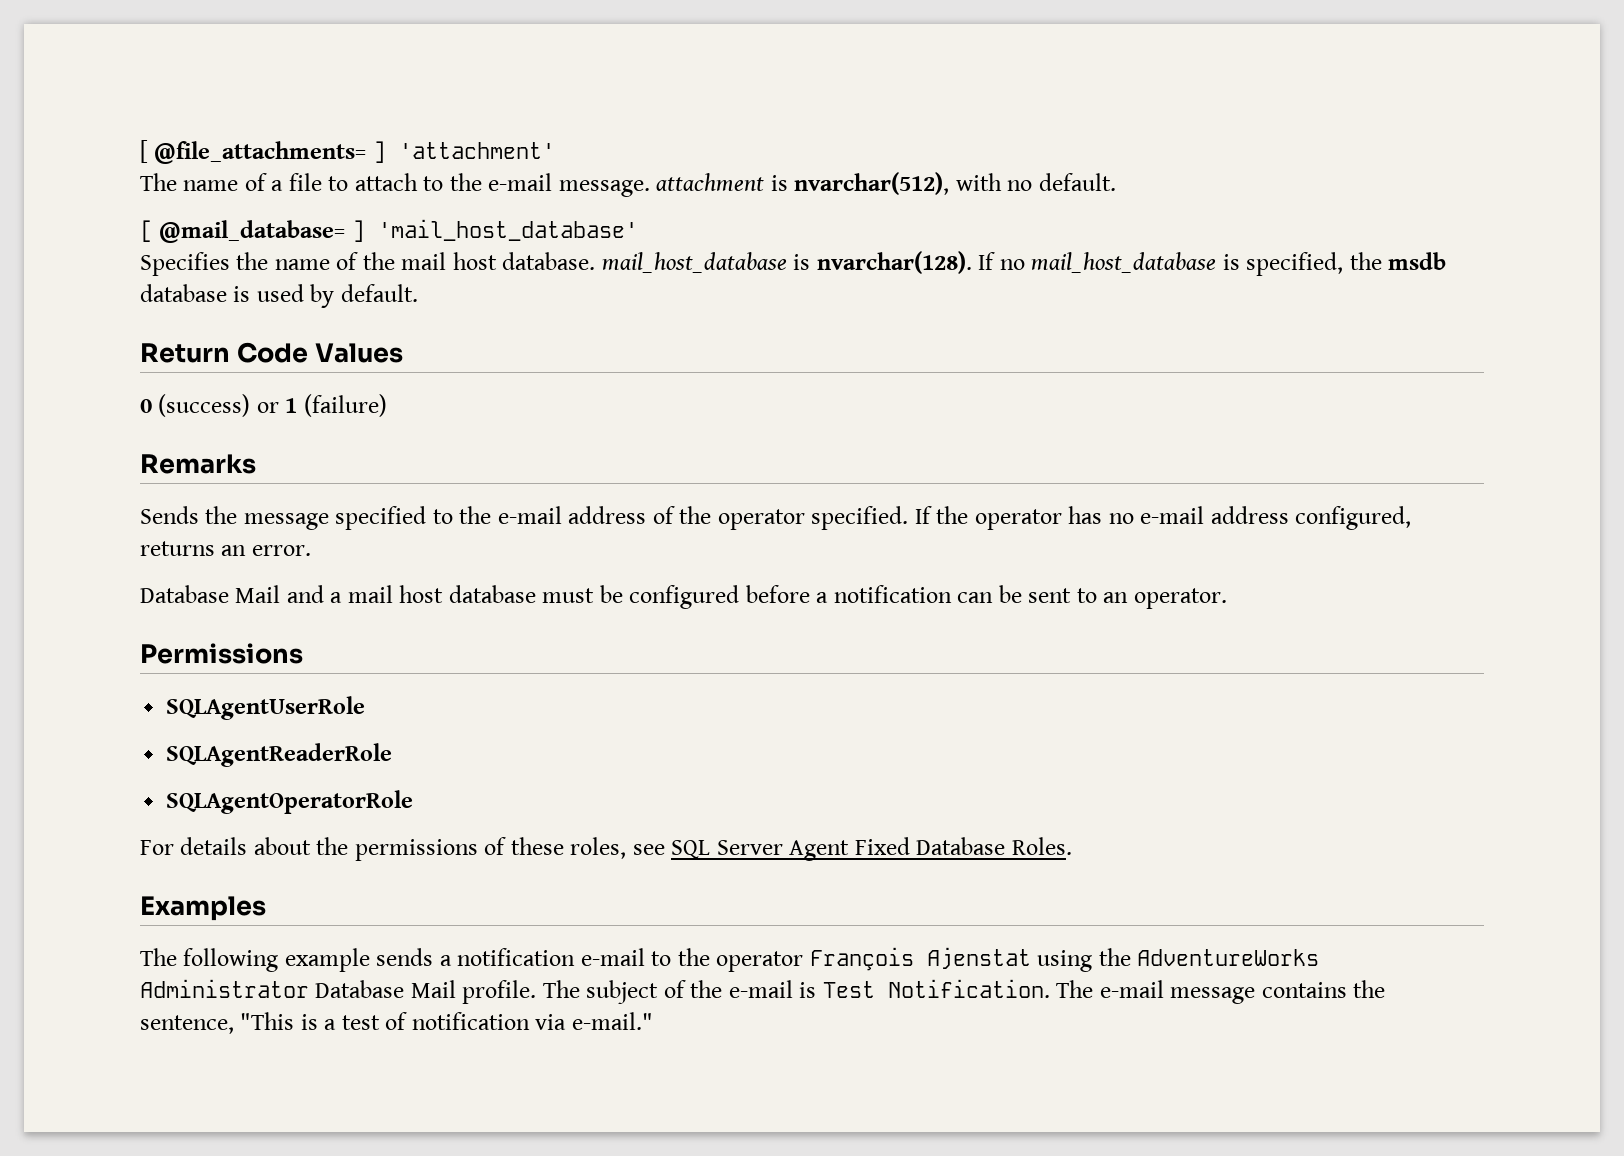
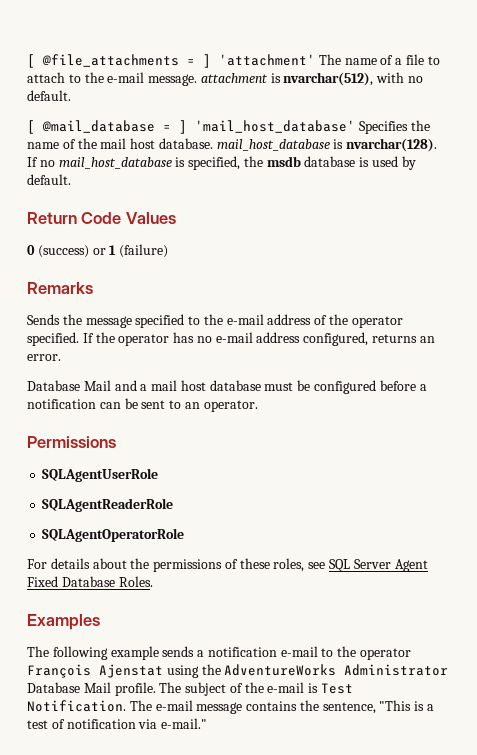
- [ @file_attachments= ] 'attachment'
- The name of a file to attach to the e-mail message. attachment is nvarchar(512), with no default.
+ [ @file_attachments = ] 'attachment' The name of a file to attach to the e-mail message. attachment is nvarchar(512), with no default.
- [ @mail_database= ] 'mail_host_database'
- Specifies the name of the mail host database. mail_host_database is nvarchar(128).
+ [ @mail_database = ] 'mail_host_database' Specifies the name of the mail host database. mail_host_database is nvarchar(128).

